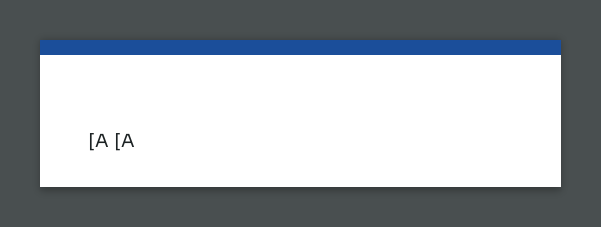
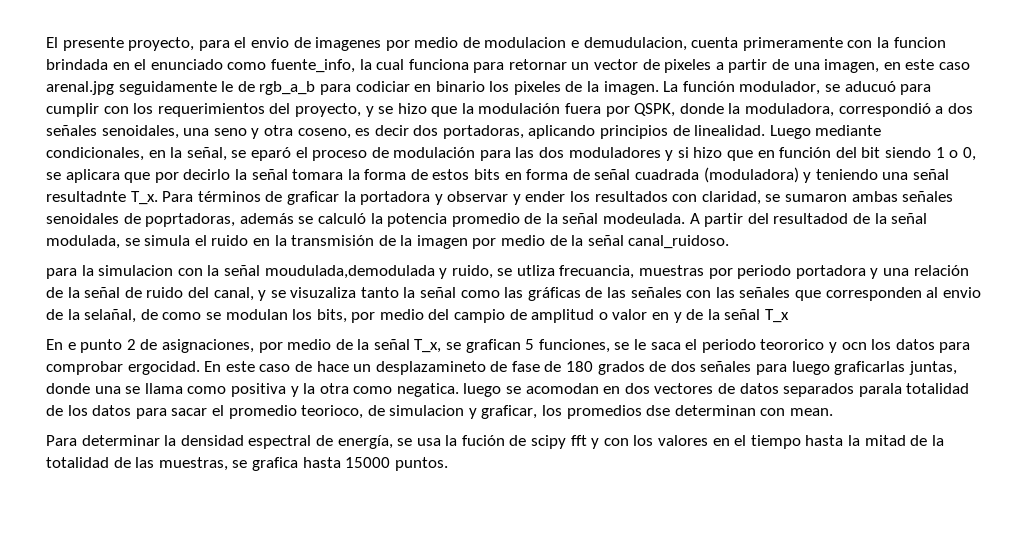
- [A [A
+ El presente proyecto, para el envio de imagenes por medio de modulacion e demudulacion, cuenta primeramente con la funcion brindada en el enunciado como fuente_info, la cual funciona para retornar un vector de pixeles a partir de una imagen, en este caso arenal.jpg seguidamente le de rgb_a_b para codiciar en binario los pixeles de la imagen. La función modulador, se aducuó para cumplir con los requerimientos del proyecto, y se hizo que la modulación fuera por QSPK, donde la moduladora, correspondió a dos señales senoidales, una seno y otra coseno, es decir dos portadoras, aplicando principios de linealidad. Luego mediante condicionales, en la señal, se eparó el proceso de modulación para las dos moduladores y si hizo que en función del bit siendo 1 o 0, se aplicara que por decirlo la señal tomara la forma de estos bits en forma de señal cuadrada (moduladora) y teniendo una señal resultadnte T_x. Para términos de graficar la portadora y observar y ender los resultados con claridad, se sumaron ambas señales senoidales de poprtadoras, además se calculó la potencia promedio de la señal modeulada. A partir del resultadod de la señal modulada, se simula el ruido en la transmisión de la imagen por medio de la señal canal_ruidoso.
+ para la simulacion con la señal moudulada,demodulada y ruido, se utliza frecuancia, muestras por periodo portadora y una relación de la señal de ruido del canal, y se visuzaliza tanto la señal como las gráficas de las señales con las señales que corresponden al envio de la selañal, de como se modulan los bits, por medio del campio de amplitud o valor en y de la señal T_x
+ En e punto 2 de asignaciones, por medio de la señal T_x, se grafican 5 funciones, se le saca el periodo teororico y ocn los datos para comprobar ergocidad. En este caso de hace un desplazamineto de fase de 180 grados de dos señales para luego graficarlas juntas, donde una se llama como positiva y la otra como negatica. luego se acomodan en dos vectores de datos separados parala totalidad de los datos para sacar el promedio teorioco, de simulacion y graficar, los promedios dse determinan con mean.
+ Para determinar la densidad espectral de energía, se usa la fución de scipy fft y con los valores en el tiempo hasta la mitad de la totalidad de las muestras, se grafica hasta 15000 puntos.

